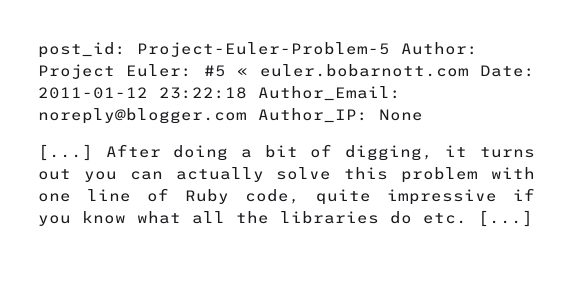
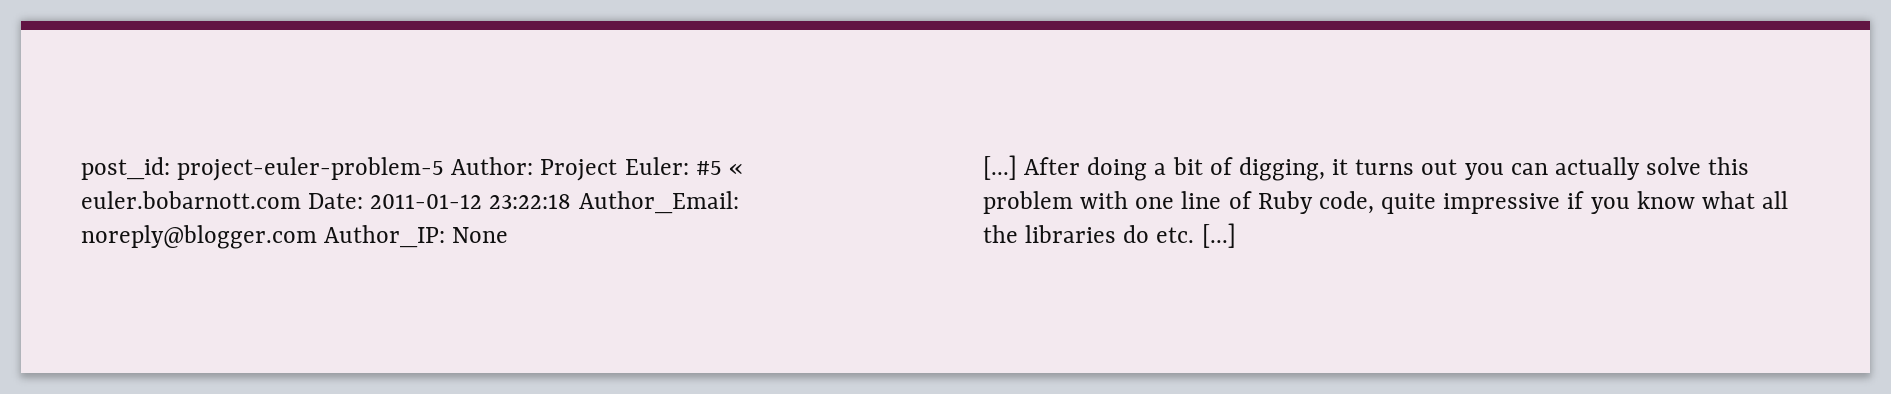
- post_id: Project-Euler-Problem-5 Author: Project Euler: #5 « euler.bobarnott.com Date: 2011-01-12 23:22:18 Author_Email: noreply@blogger.com Author_IP: None
+ post_id: project-euler-problem-5 Author: Project Euler: #5 « euler.bobarnott.com Date: 2011-01-12 23:22:18 Author_Email: noreply@blogger.com Author_IP: None

